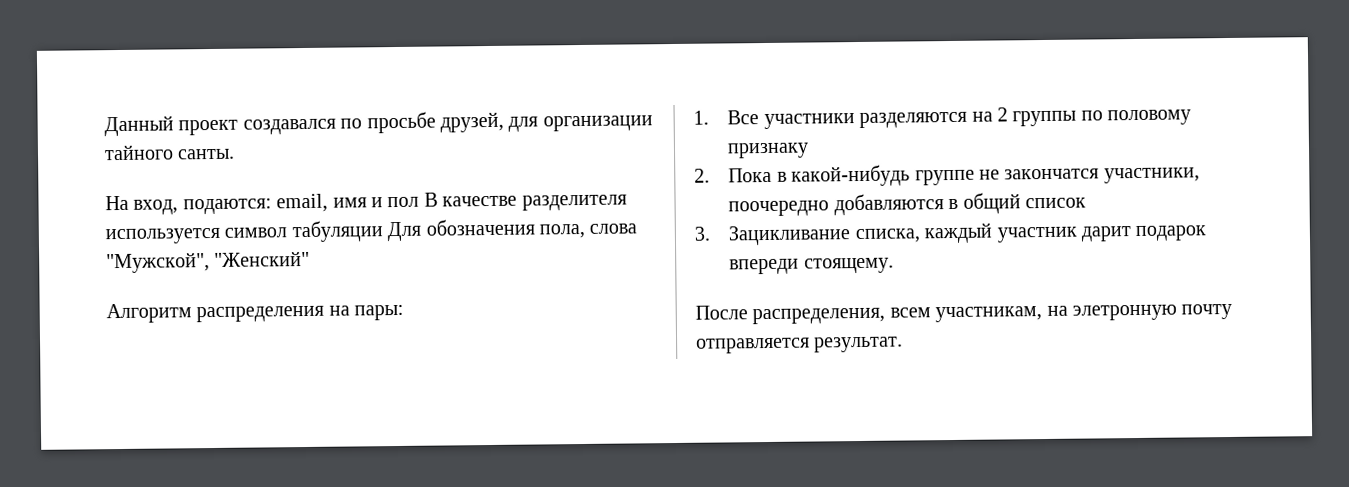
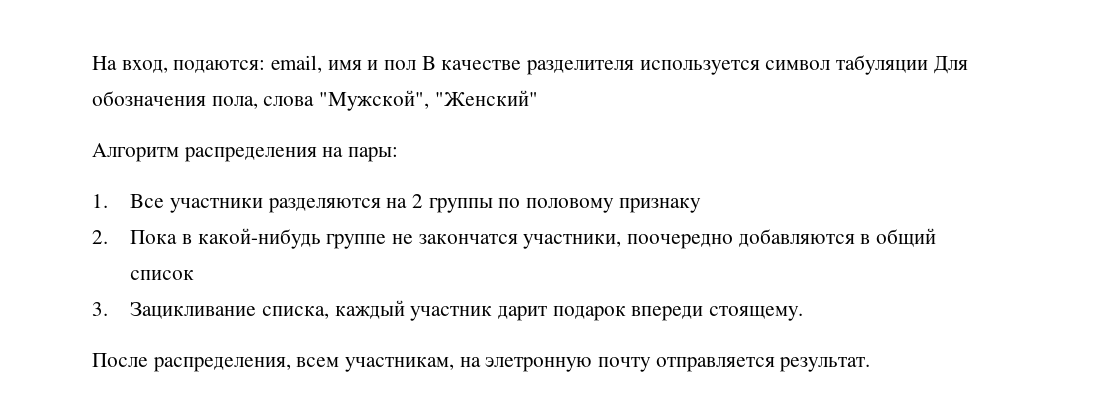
- Данный проект создавался по просьбе друзей, для организации тайного санты.

